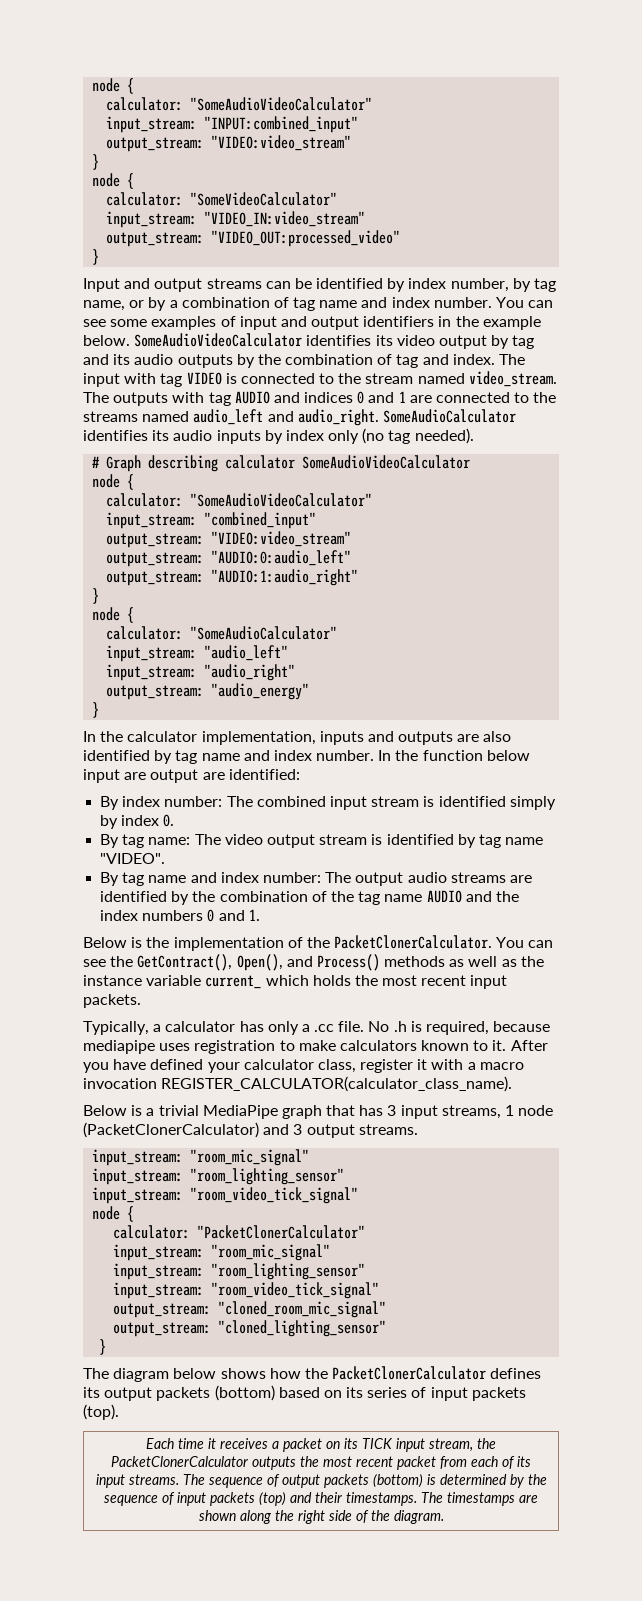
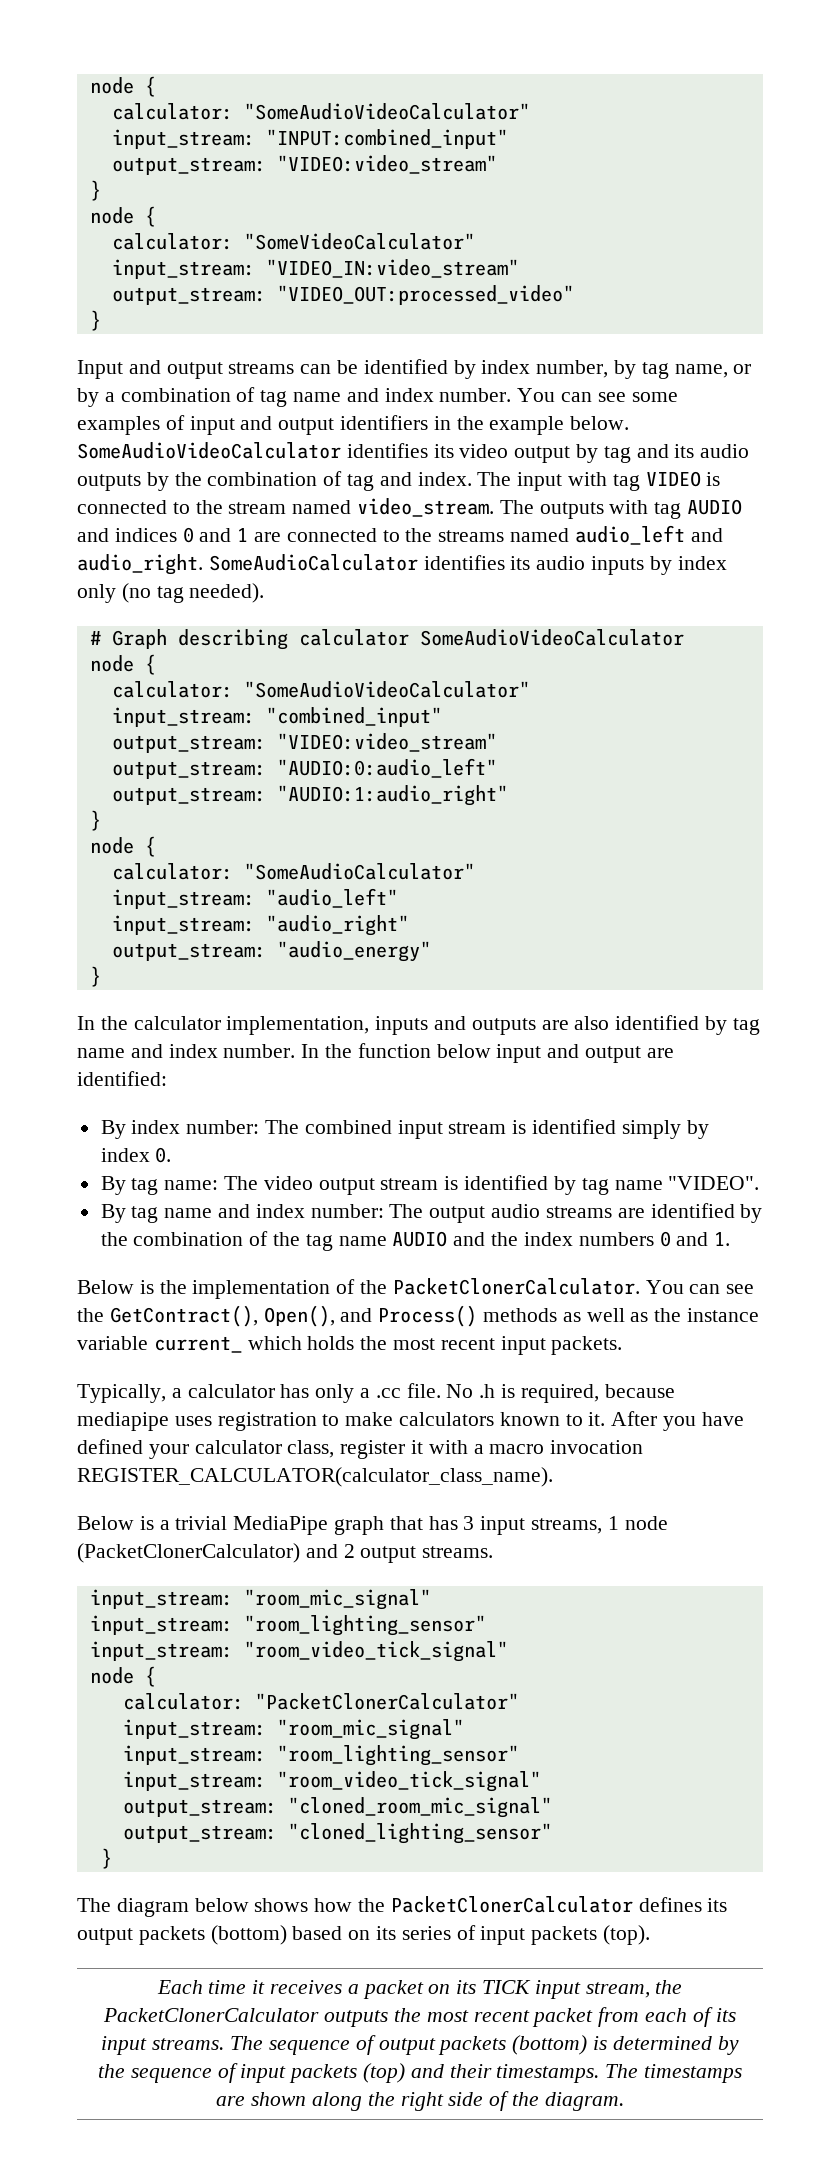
- In the function below input are output are identified:
+ In the function below input and output are identified:
- Below is a trivial MediaPipe graph that has 3 input streams, 1 node (PacketClonerCalculator) and 3 output streams.
+ Below is a trivial MediaPipe graph that has 3 input streams, 1 node (PacketClonerCalculator) and 2 output streams.

